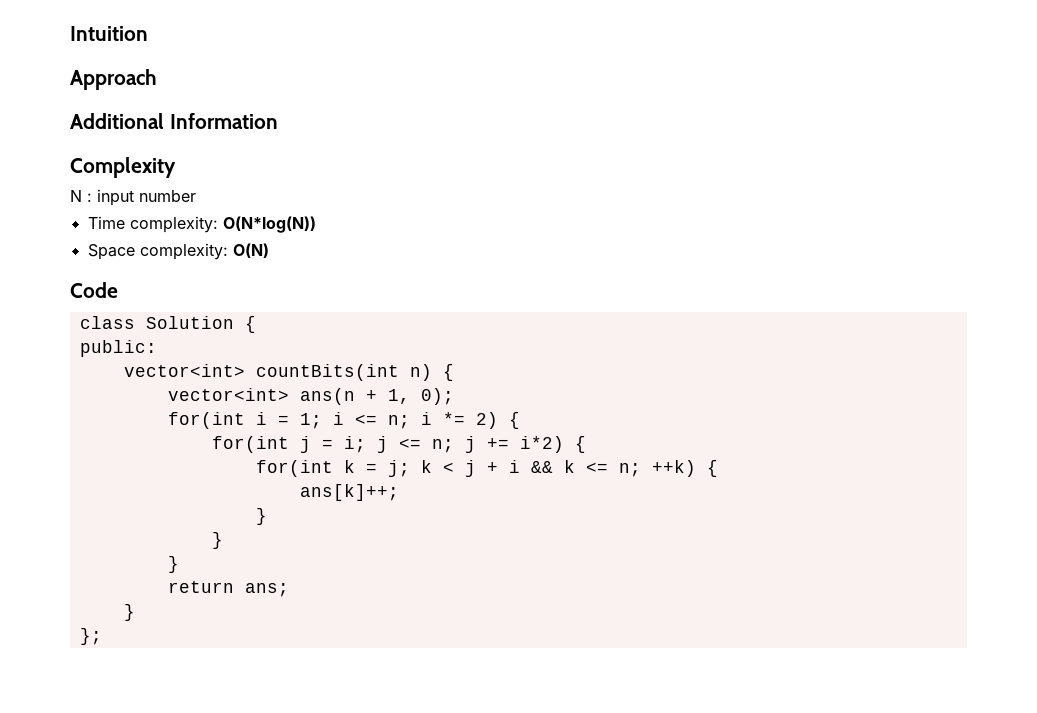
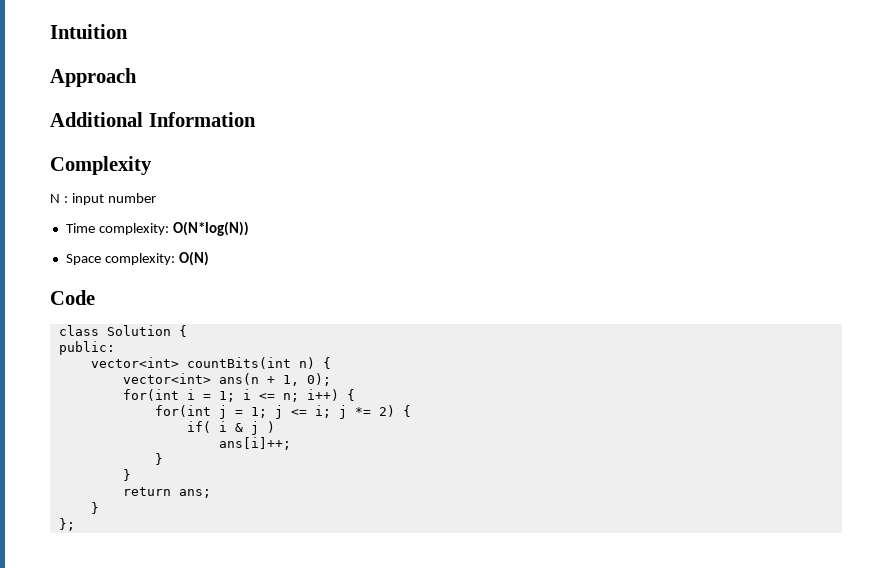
- for(int i = 1; i <= n; i *= 2) {
+ for(int i = 1; i <= n; i++) {
- for(int j = i; j <= n; j += i*2) {
- for(int k = j; k < j + i && k <= n; ++k) {
- ans[k]++;
- }
+ for(int j = 1; j <= i; j *= 2) {
+ if( i & j )
+ ans[i]++;

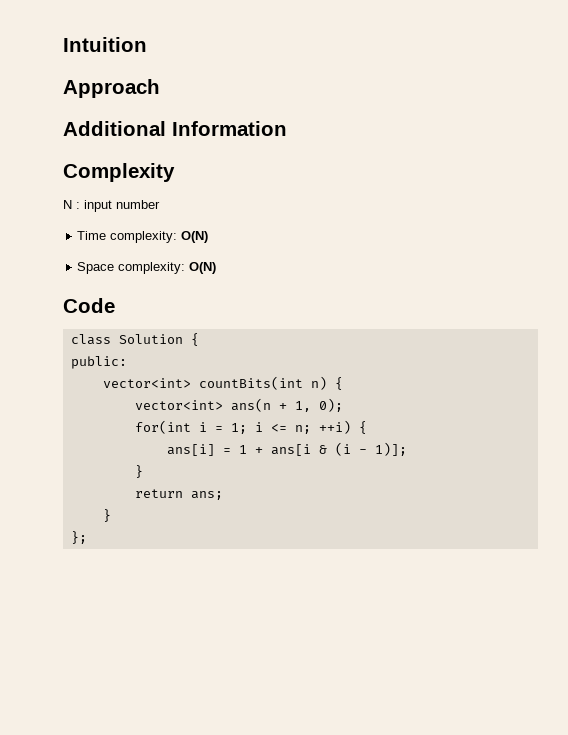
- Time complexity: O(N*log(N))
+ Time complexity: O(N)
- for(int i = 1; i <= n; i++) {
- for(int j = 1; j <= i; j *= 2) {
- if( i & j )
- ans[i]++;
- }
+ for(int i = 1; i <= n; ++i) {
+ ans[i] = 1 + ans[i & (i - 1)];

